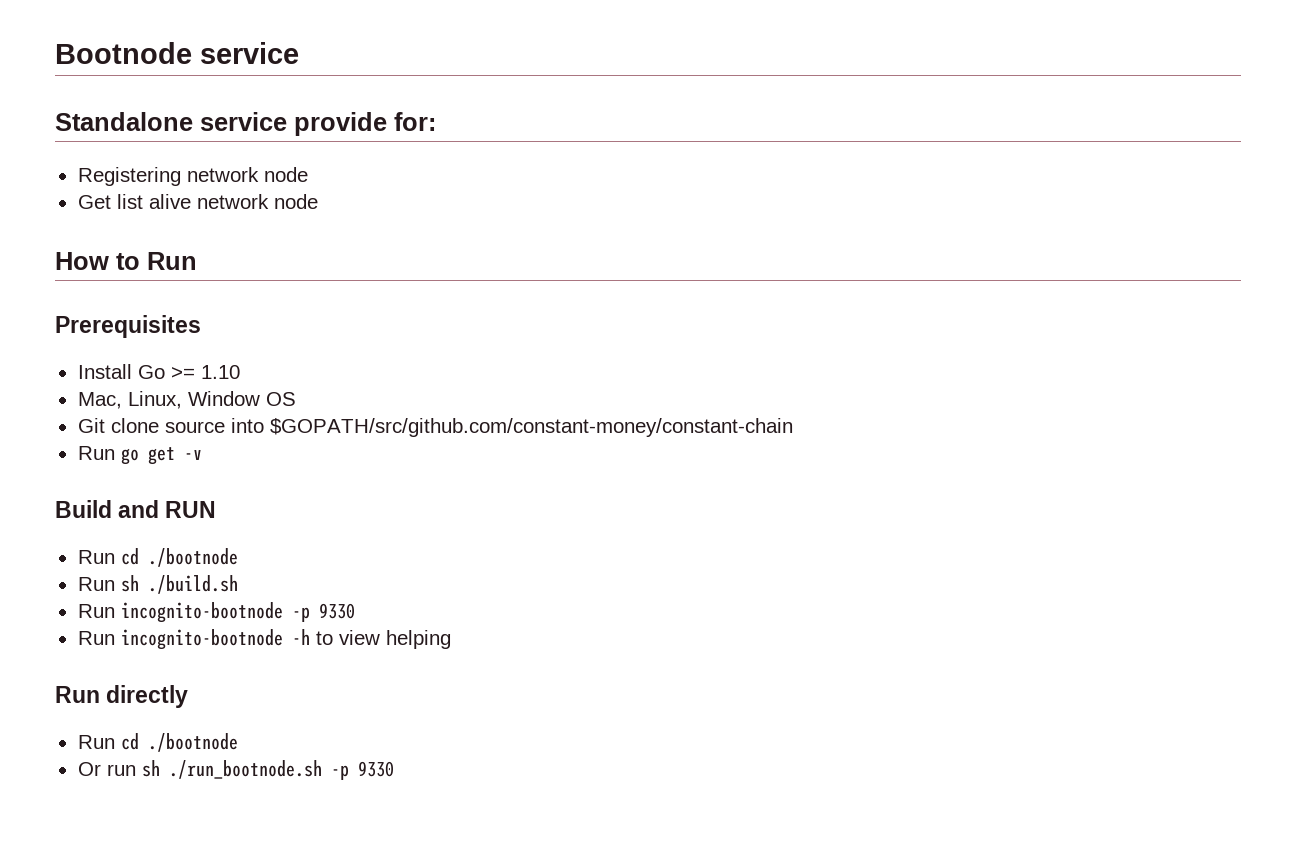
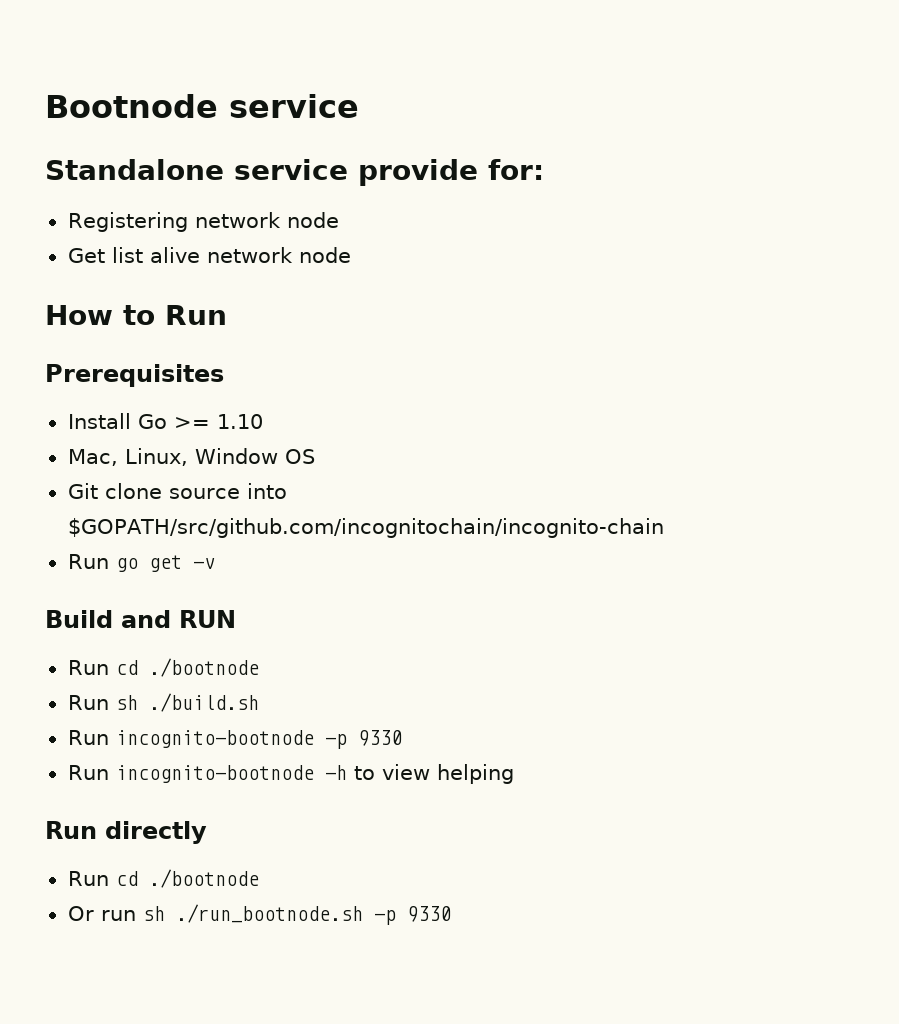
- Git clone source into $GOPATH/src/github.com/constant-money/constant-chain
+ Git clone source into $GOPATH/src/github.com/incognitochain/incognito-chain

